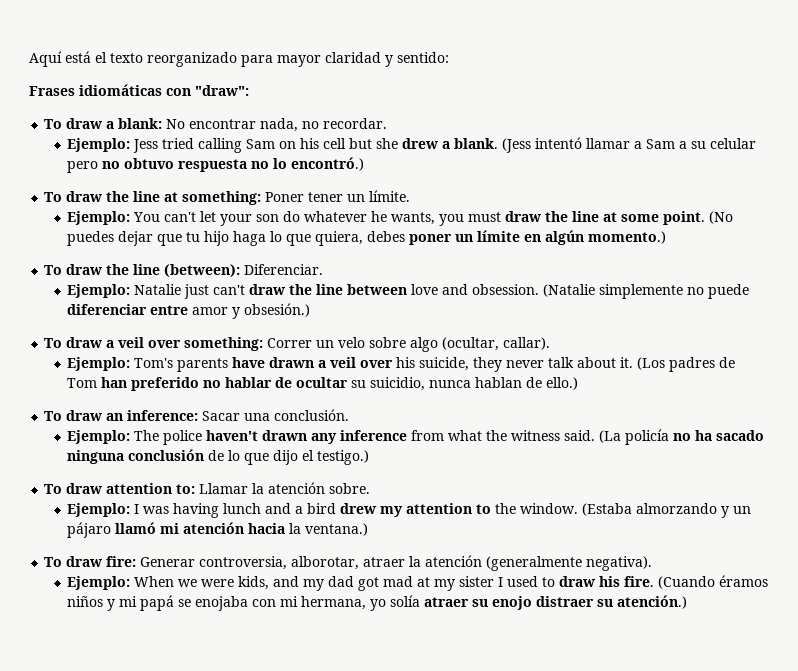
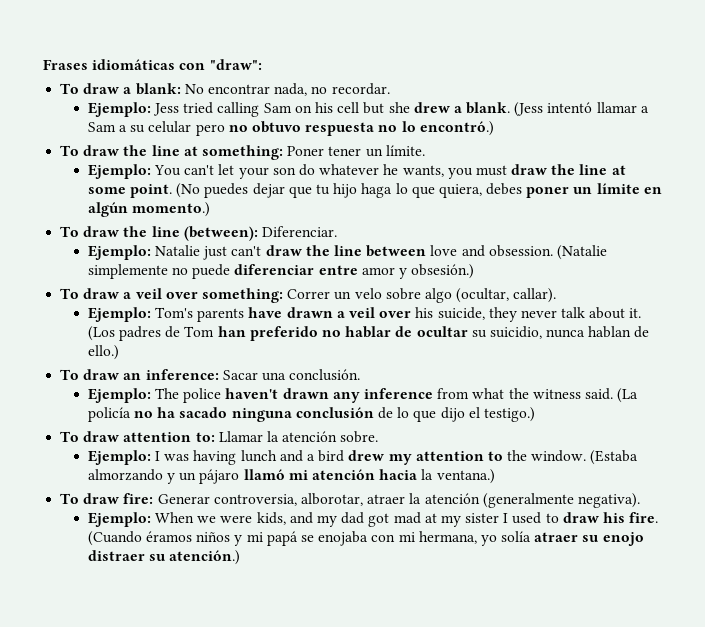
- Aquí está el texto reorganizado para mayor claridad y sentido:

